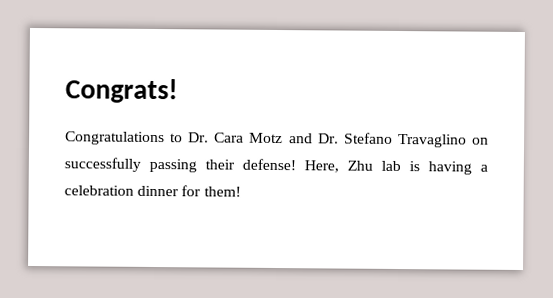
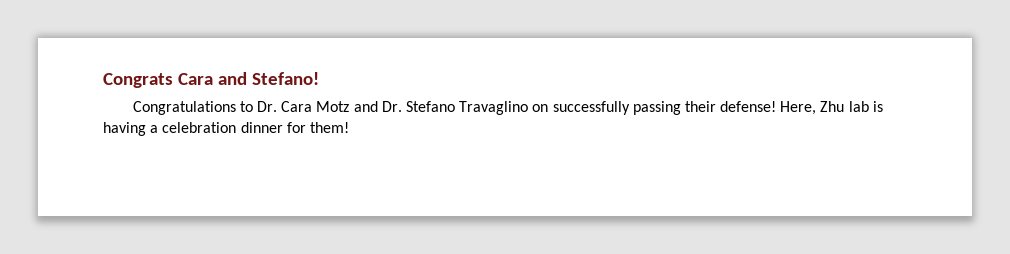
- Congrats!
+ Congrats Cara and Stefano!

